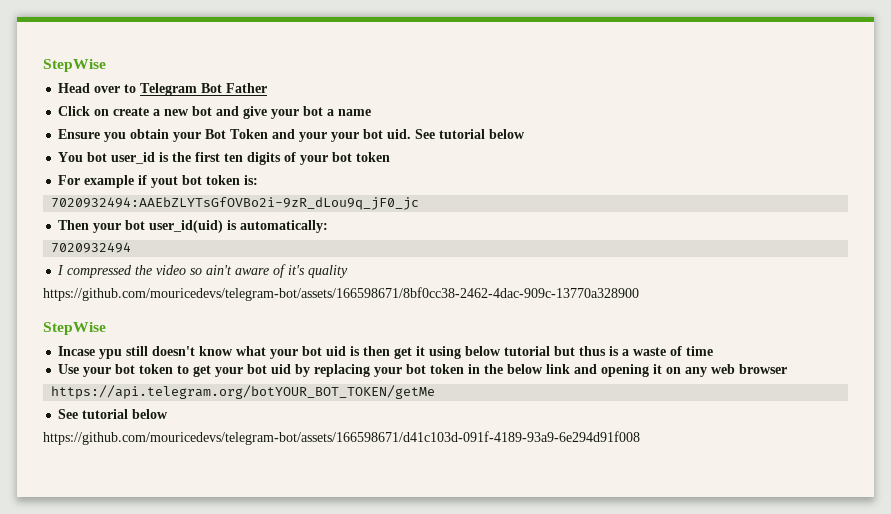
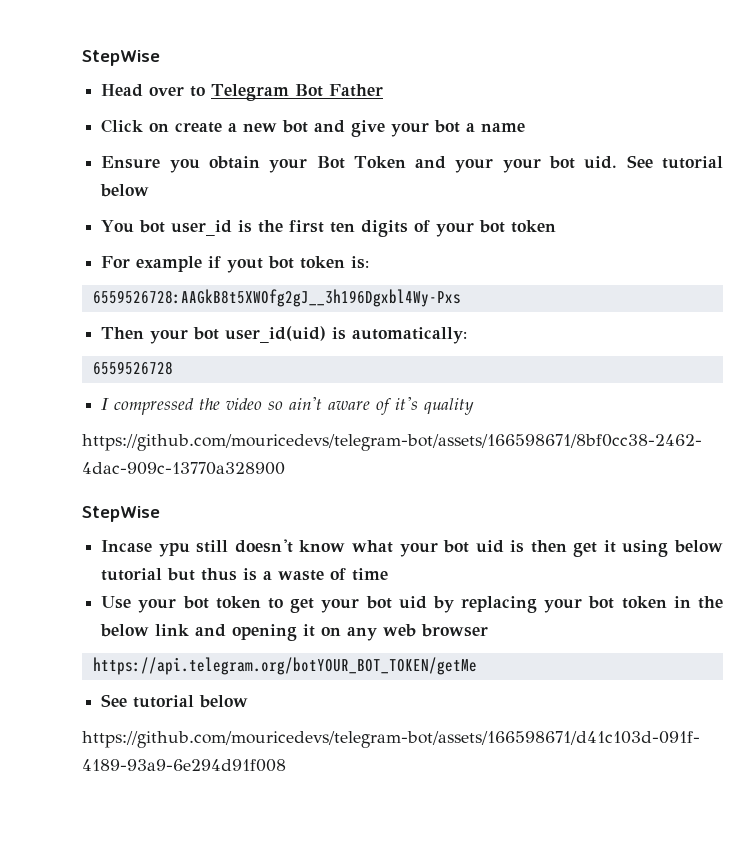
- 7020932494:AAEbZLYTsGfOVBo2i-9zR_dLou9q_jF0_jc
+ 6559526728:AAGkB8t5XWOfg2gJ__3h196Dgxbl4Wy-Pxs
- 7020932494
+ 6559526728

